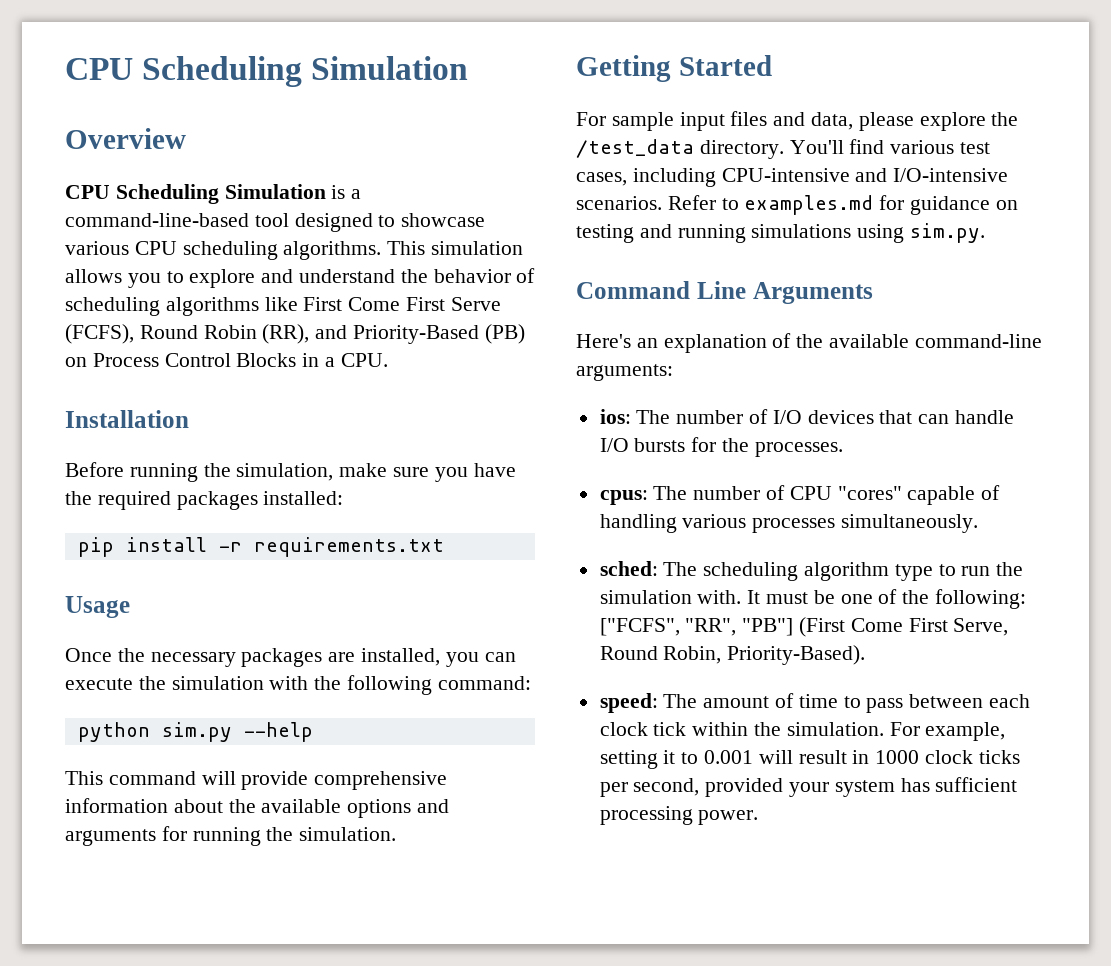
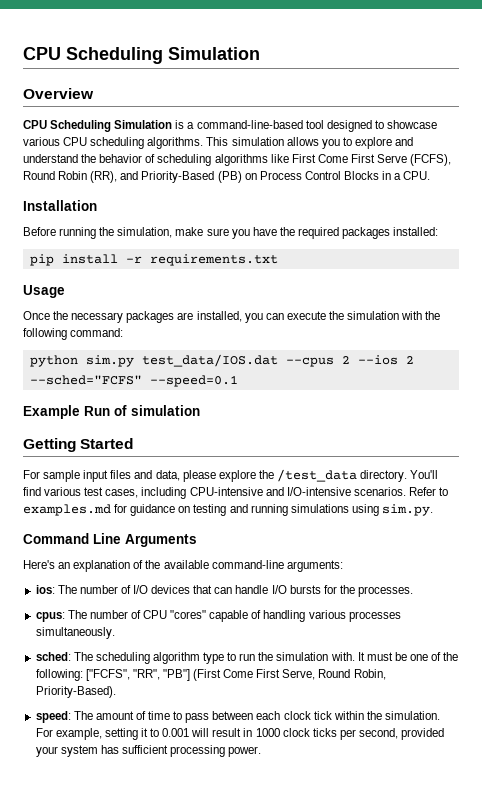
- python sim.py --help
- This command will provide comprehensive information about the available options and arguments for running the simulation.
+ python sim.py test_data/IOS.dat --cpus 2 --ios 2 --sched="FCFS" --speed=0.1
+ Example Run of simulation

